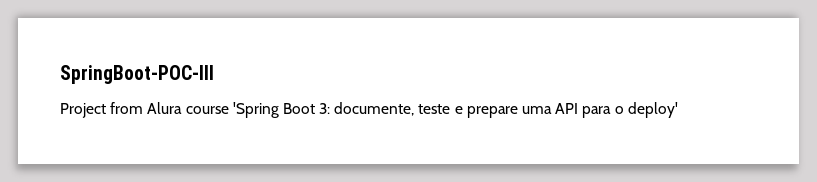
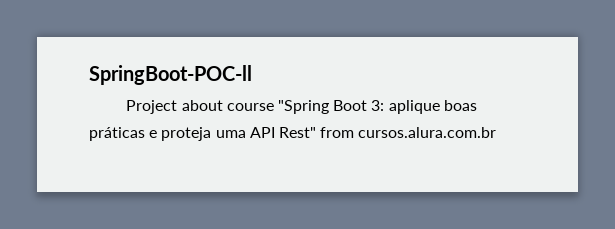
- SpringBoot-POC-lll
+ SpringBoot-POC-ll
- Project from Alura course 'Spring Boot 3: documente, teste e prepare uma API para o deploy'
+ Project about course "Spring Boot 3: aplique boas práticas e proteja uma API Rest" from cursos.alura.com.br

